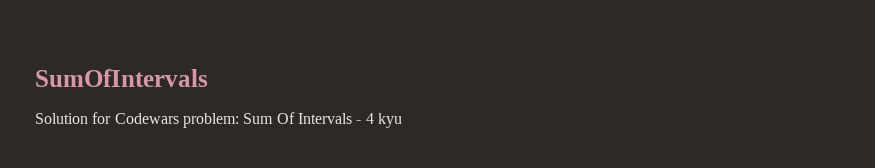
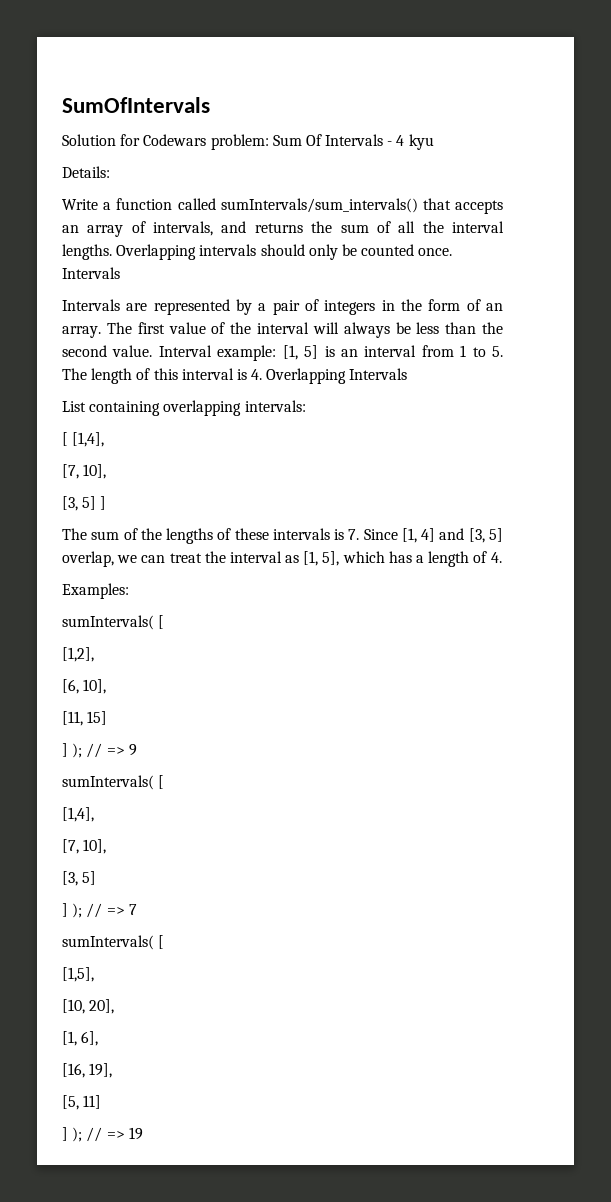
+ Details:
+ Write a function called sumIntervals/sum_intervals() that accepts an array of intervals, and returns the sum of all the interval lengths. Overlapping intervals should only be counted once. Intervals
+ Intervals are represented by a pair of integers in the form of an array. The first value of the interval will always be less than the second value. Interval example: [1, 5] is an interval from 1 to 5. The length of this interval is 4. Overlapping Intervals
+ List containing overlapping intervals:
+ [ [1,4],
+ [7, 10],
+ [3, 5] ]
+ The sum of the lengths of these intervals is 7. Since [1, 4] and [3, 5] overlap, we can treat the interval as [1, 5], which has a length of 4.
+ Examples:
+ sumIntervals( [
+ [1,2],
+ [6, 10],
+ [11, 15]
+ ] ); // => 9
+ sumIntervals( [
+ [1,4],
+ [7, 10],
+ [3, 5]
+ ] ); // => 7
+ sumIntervals( [
+ [1,5],
+ [10, 20],
+ [1, 6],
+ [16, 19],
+ [5, 11]
+ ] ); // => 19

